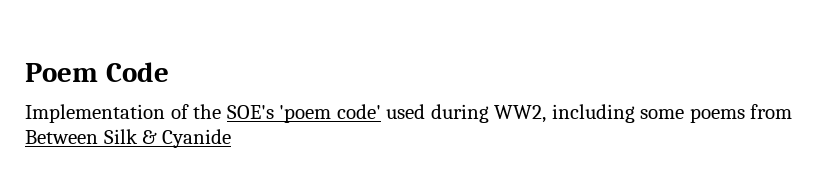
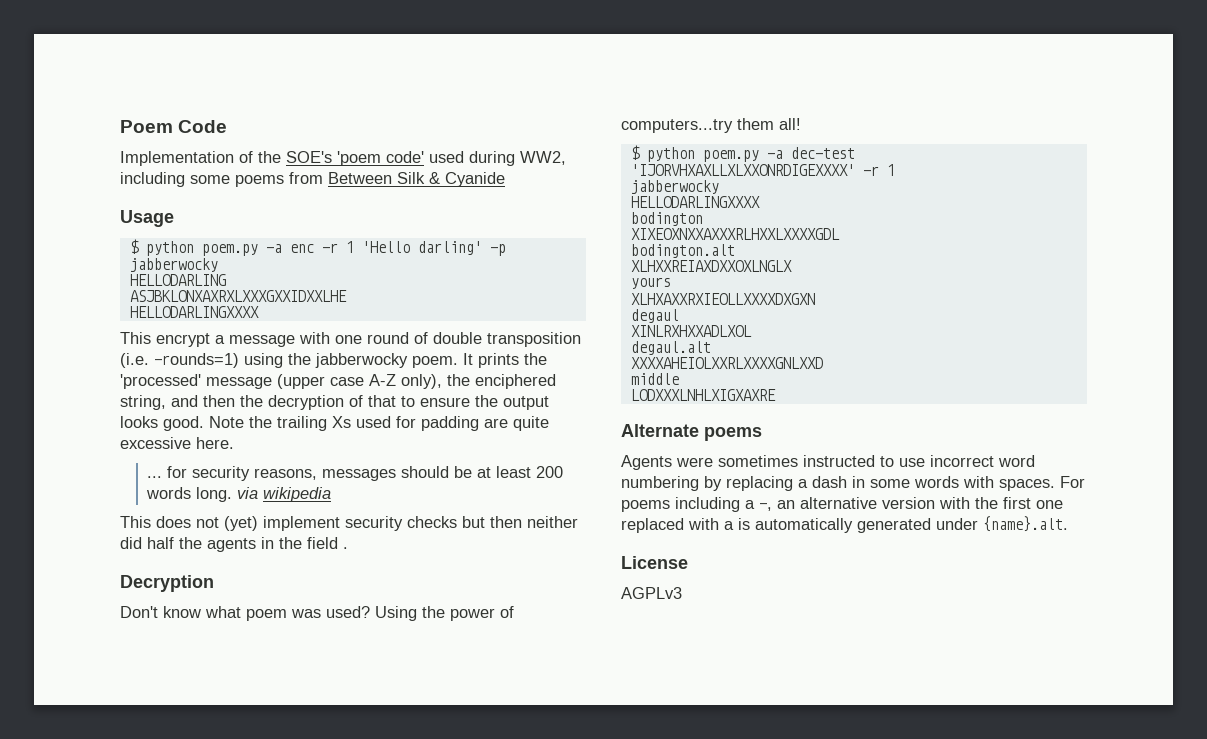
+ Usage
+ $ python poem.py -a enc -r 1 'Hello darling' -p jabberwocky
+ HELLODARLING
+ ASJBKLONXAXRXLXXXGXXIDXXLHE
+ HELLODARLINGXXXX
+ This encrypt a message with one round of double transposition (i.e. -rounds=1) using the jabberwocky poem. It prints the 'processed' message (upper case A-Z only), the enciphered string, and then the decryption of that to ensure the output looks good. Note the trailing Xs used for padding are quite excessive here.
+ ... for security reasons, messages should be at least 200 words long. via wikipedia
+ This does not (yet) implement security checks but then neither did half the agents in the field .
+ Decryption
+ Don't know what poem was used? Using the power of computers...try them all!
+ $ python poem.py -a dec-test 'IJORVHXAXLLXLXXONRDIGEXXXX' -r 1
+ jabberwocky
+ HELLODARLINGXXXX
+ bodington
+ XIXEOXNXXAXXXRLHXXLXXXXGDL
+ bodington.alt
+ XLHXXREIAXDXXOXLNGLX
+ yours
+ XLHXAXXRXIEOLLXXXXDXGXN
+ degaul
+ XINLRXHXXADLXOL
+ degaul.alt
+ XXXXAHEIOLXXRLXXXXGNLXXD
+ middle
+ LODXXXLNHLXIGXAXRE
+ Alternate poems
+ Agents were sometimes instructed to use incorrect word numbering by replacing a dash in some words with spaces. For poems including a -, an alternative version with the first one replaced with a is automatically generated under {name}.alt.
+ License
+ AGPLv3

